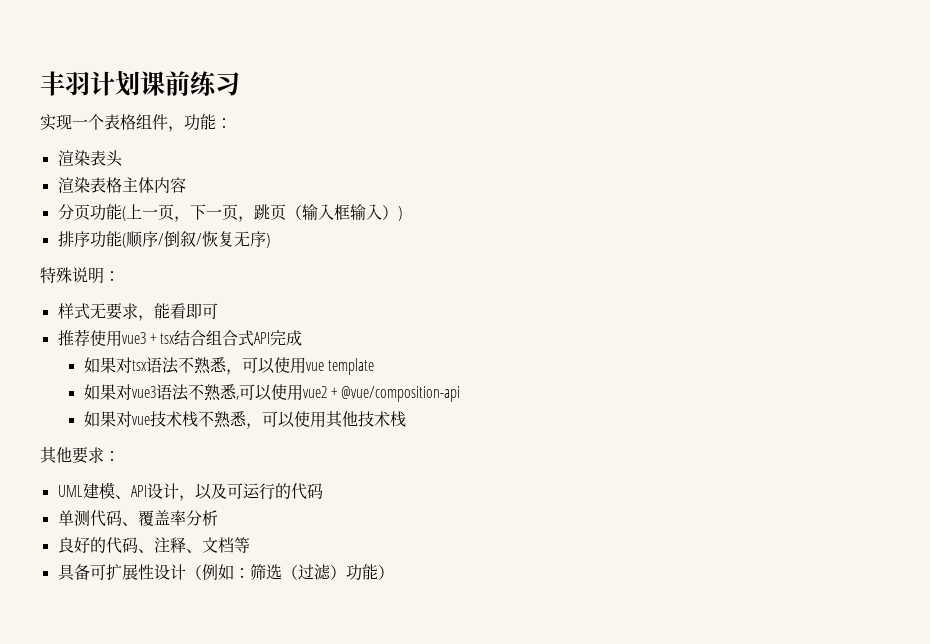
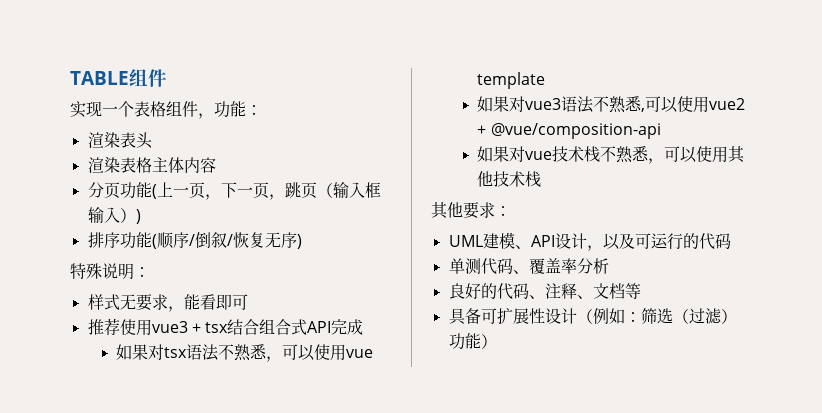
- 丰羽计划课前练习
+ TABLE组件

